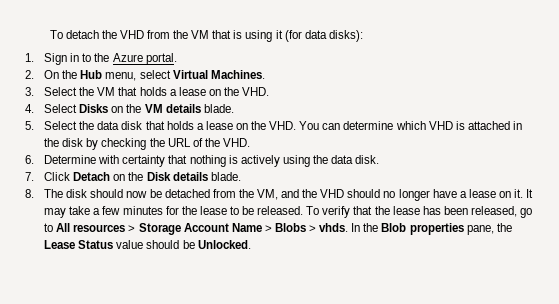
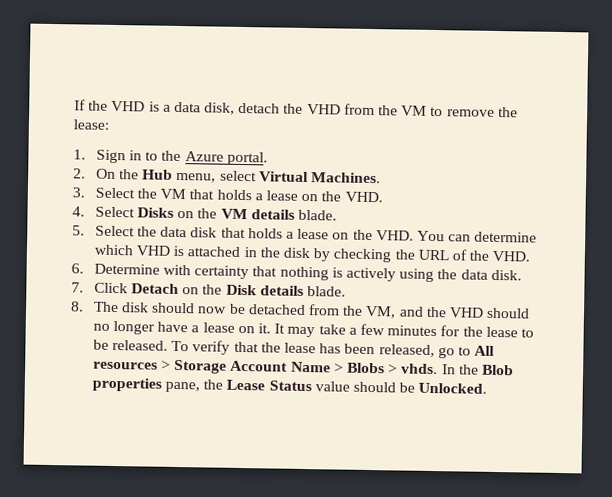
- To detach the VHD from the VM that is using it (for data disks):
+ If the VHD is a data disk, detach the VHD from the VM to remove the lease:

